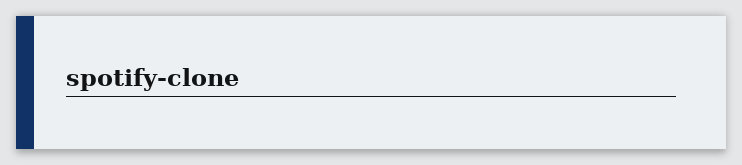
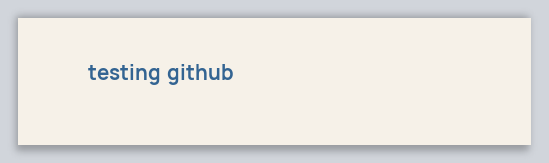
- spotify-clone
+ testing github

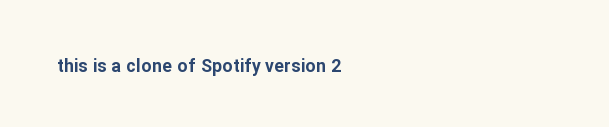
- testing github
+ this is a clone of Spotify version 2

